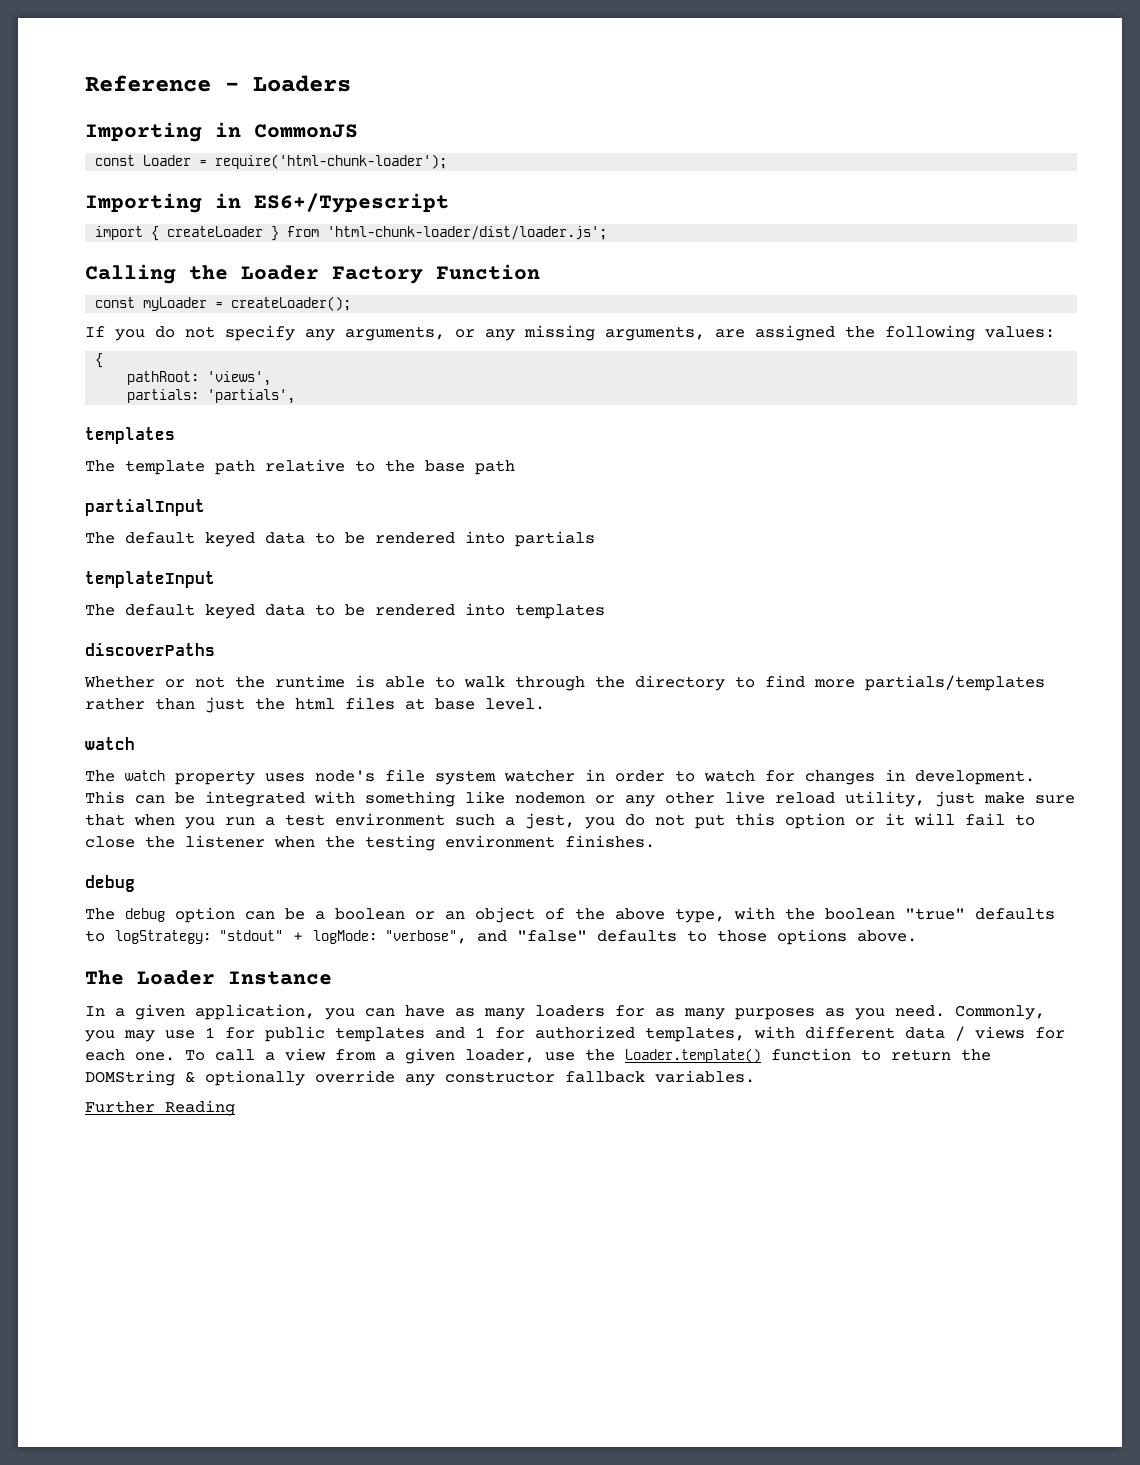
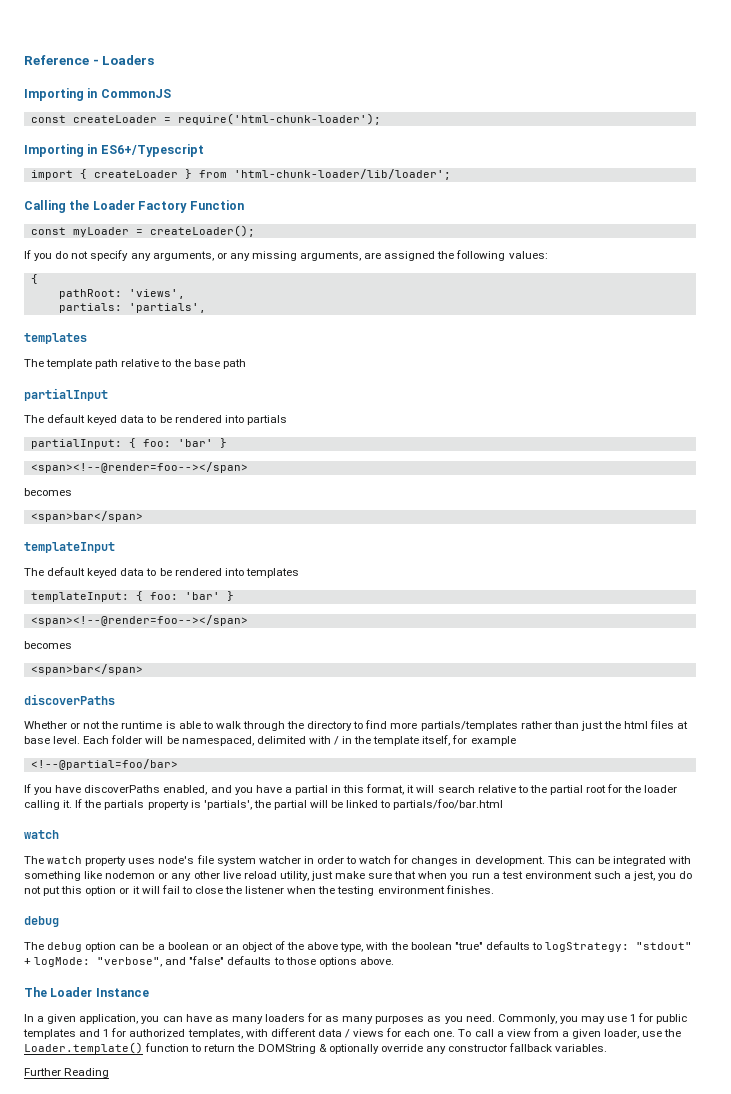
- const Loader = require('html-chunk-loader');
+ const createLoader = require('html-chunk-loader');
- import { createLoader } from 'html-chunk-loader/dist/loader.js';
+ import { createLoader } from 'html-chunk-loader/lib/loader';
+ partialInput: { foo: 'bar' }
+ <span><!--@render=foo--></span>
+ becomes
+ <span>bar</span>
+ templateInput: { foo: 'bar' }
+ <span><!--@render=foo--></span>
+ becomes
+ <span>bar</span>
+ Each folder will be namespaced, delimited with / in the template itself, for example
+ <!--@partial=foo/bar>
+ If you have discoverPaths enabled, and you have a partial in this format, it will search relative to the partial root for the loader calling it. If the partials property is 'partials', the partial will be linked to partials/foo/bar.html

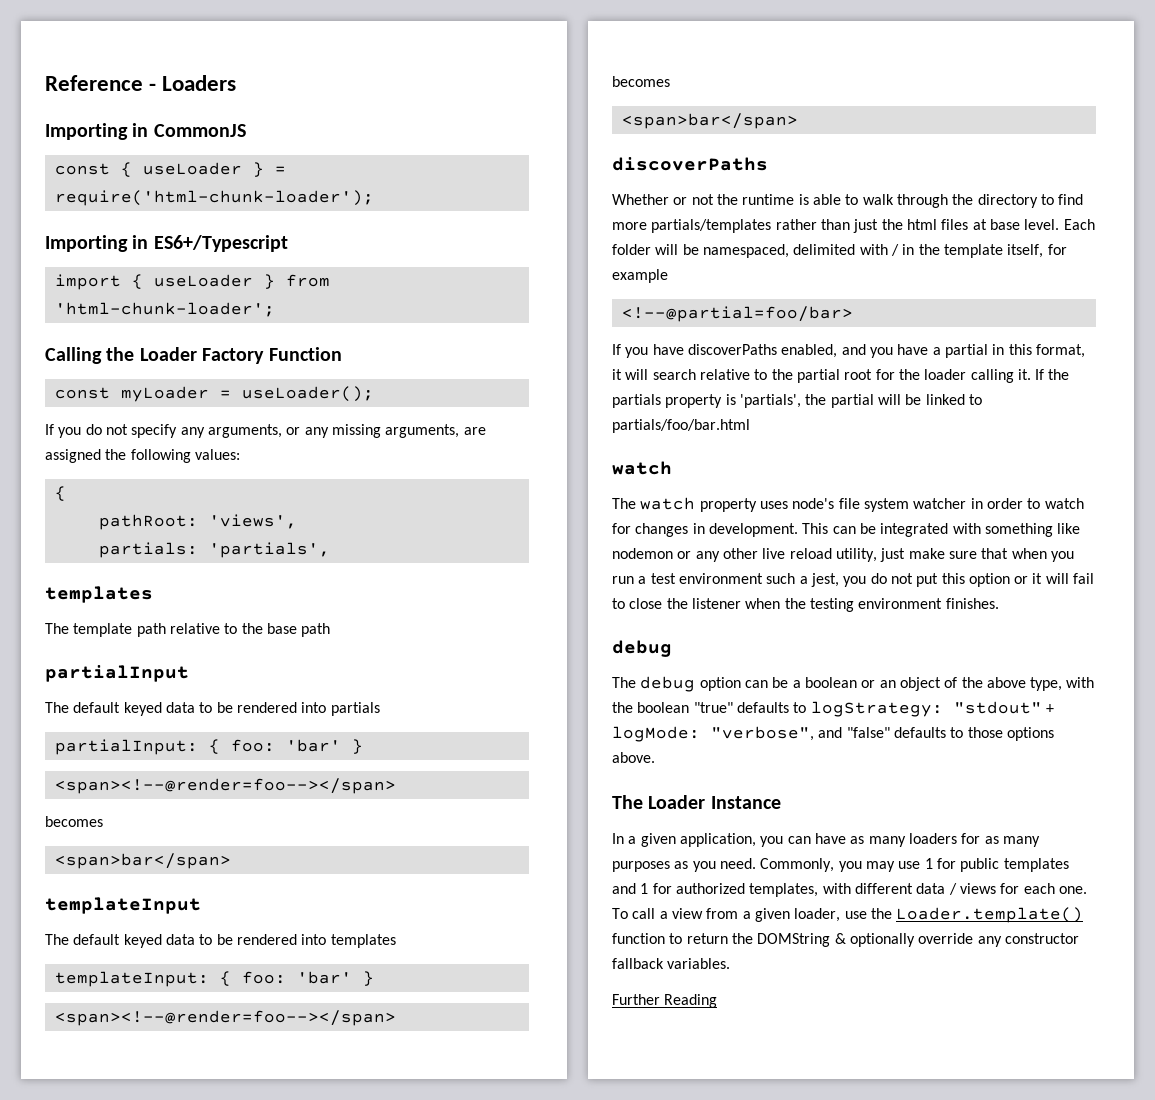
- const createLoader = require('html-chunk-loader');
+ const { useLoader } = require('html-chunk-loader');
- import { createLoader } from 'html-chunk-loader/lib/loader';
+ import { useLoader } from 'html-chunk-loader';
- const myLoader = createLoader();
+ const myLoader = useLoader();

